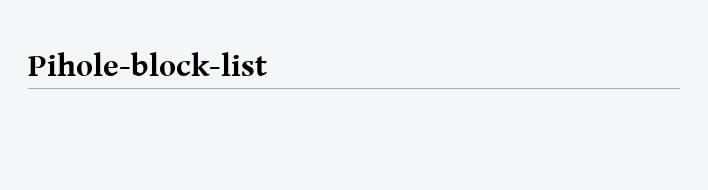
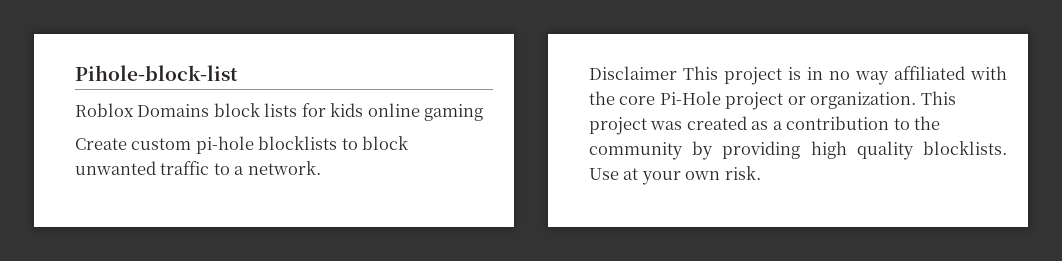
+ Roblox Domains block lists for kids online gaming
+ Create custom pi-hole blocklists to block unwanted traffic to a network.
+ Disclaimer This project is in no way affiliated with the core Pi-Hole project or organization. This project was created as a contribution to the community by providing high quality blocklists. Use at your own risk.

